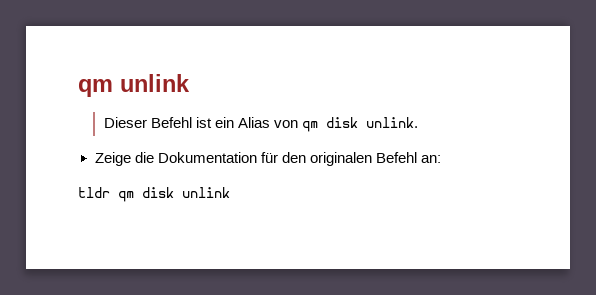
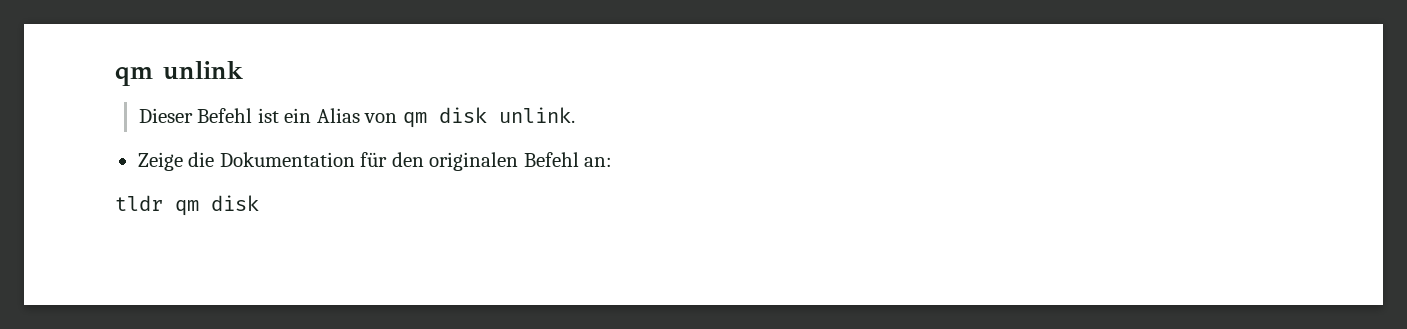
- tldr qm disk unlink
+ tldr qm disk

